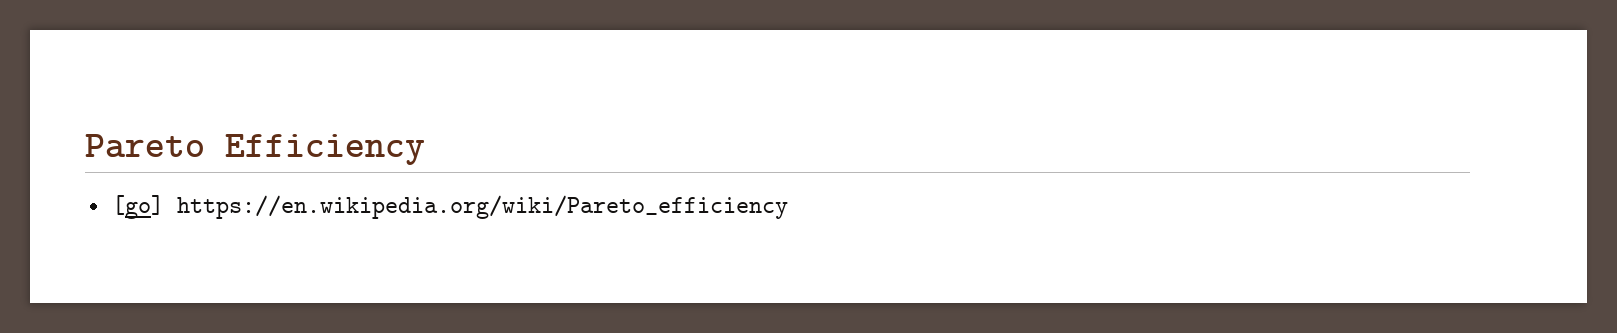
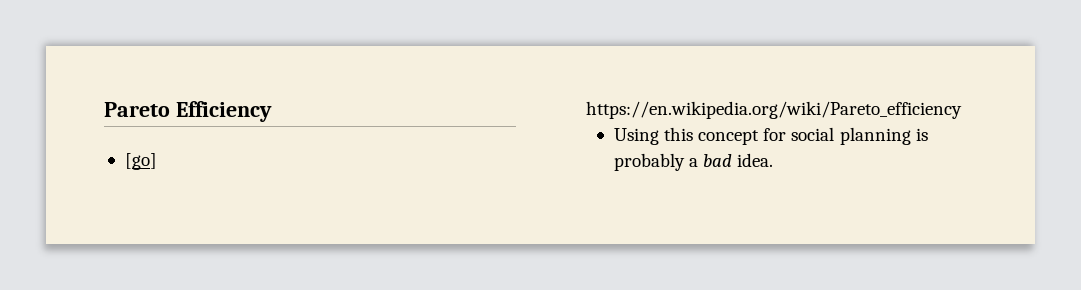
+ Using this concept for social planning is probably a bad idea.

